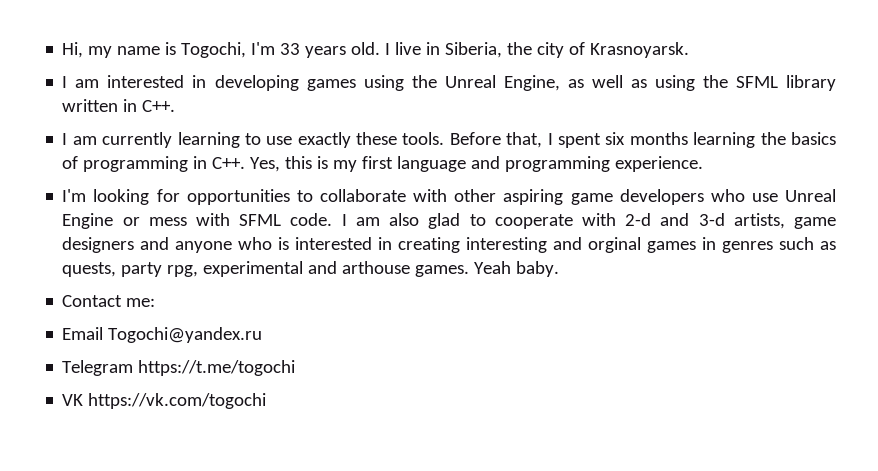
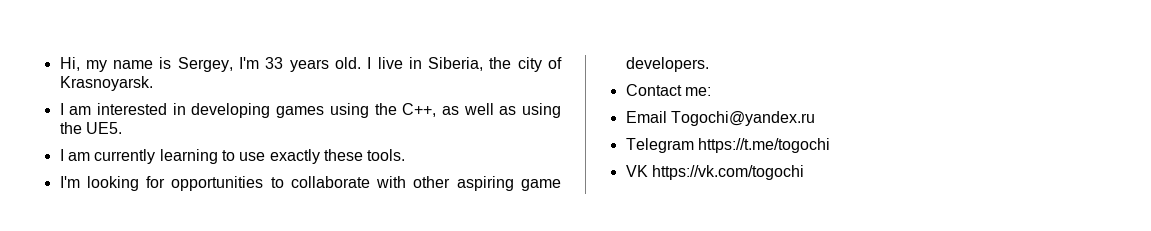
- Hi, my name is Togochi, I'm 33 years old.
+ Hi, my name is Sergey, I'm 33 years old.
- I am interested in developing games using the Unreal Engine, as well as using the SFML library written in C++.
+ I am interested in developing games using the С++, as well as using the UE5.
- Before that, I spent six months learning the basics of programming in C++. Yes, this is my first language and programming experience.
- I'm looking for opportunities to collaborate with other aspiring game developers who use Unreal Engine or mess with SFML code. I am also glad to cooperate with 2-d and 3-d artists, game designers and anyone who is interested in creating interesting and orginal games in genres such as quests, party rpg, experimental and arthouse games. Yeah baby.
+ I'm looking for opportunities to collaborate with other aspiring game developers.

